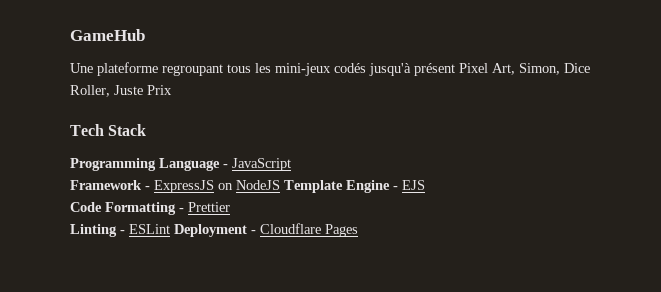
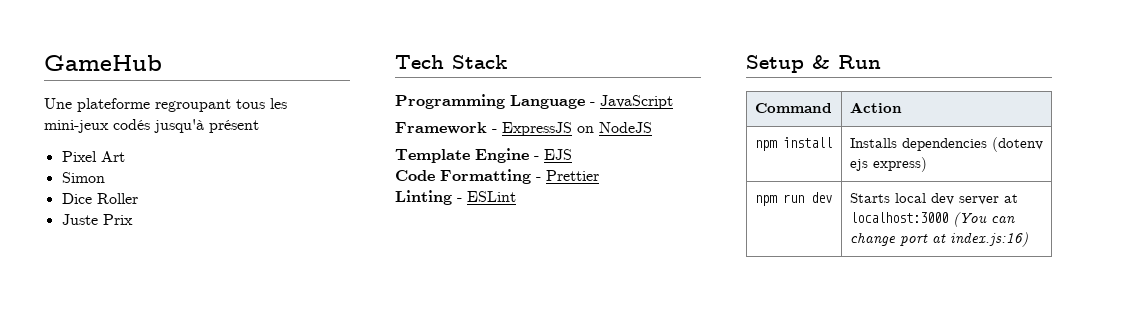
- Une plateforme regroupant tous les mini-jeux codés jusqu'à présent Pixel Art, Simon, Dice Roller, Juste Prix
+ Une plateforme regroupant tous les mini-jeux codés jusqu'à présent
+ Pixel Art
+ Simon
+ Dice Roller
+ Juste Prix
- Framework - ExpressJS on NodeJS Template Engine - EJS
+ Framework - ExpressJS on NodeJS
+ Template Engine - EJS
- Linting - ESLint Deployment - Cloudflare Pages
+ Linting - ESLint
+ Setup & Run
+ Command | Action
+ npm install | Installs dependencies (dotenv ejs express)
+ npm run dev | Starts local dev server at localhost:3000 (You can change port at index.js:16)

